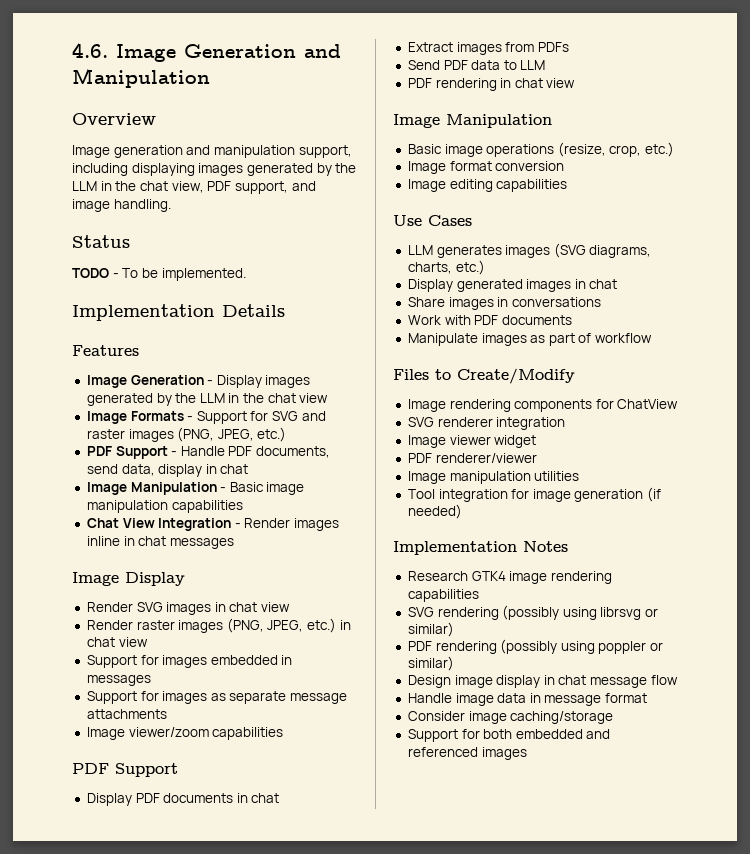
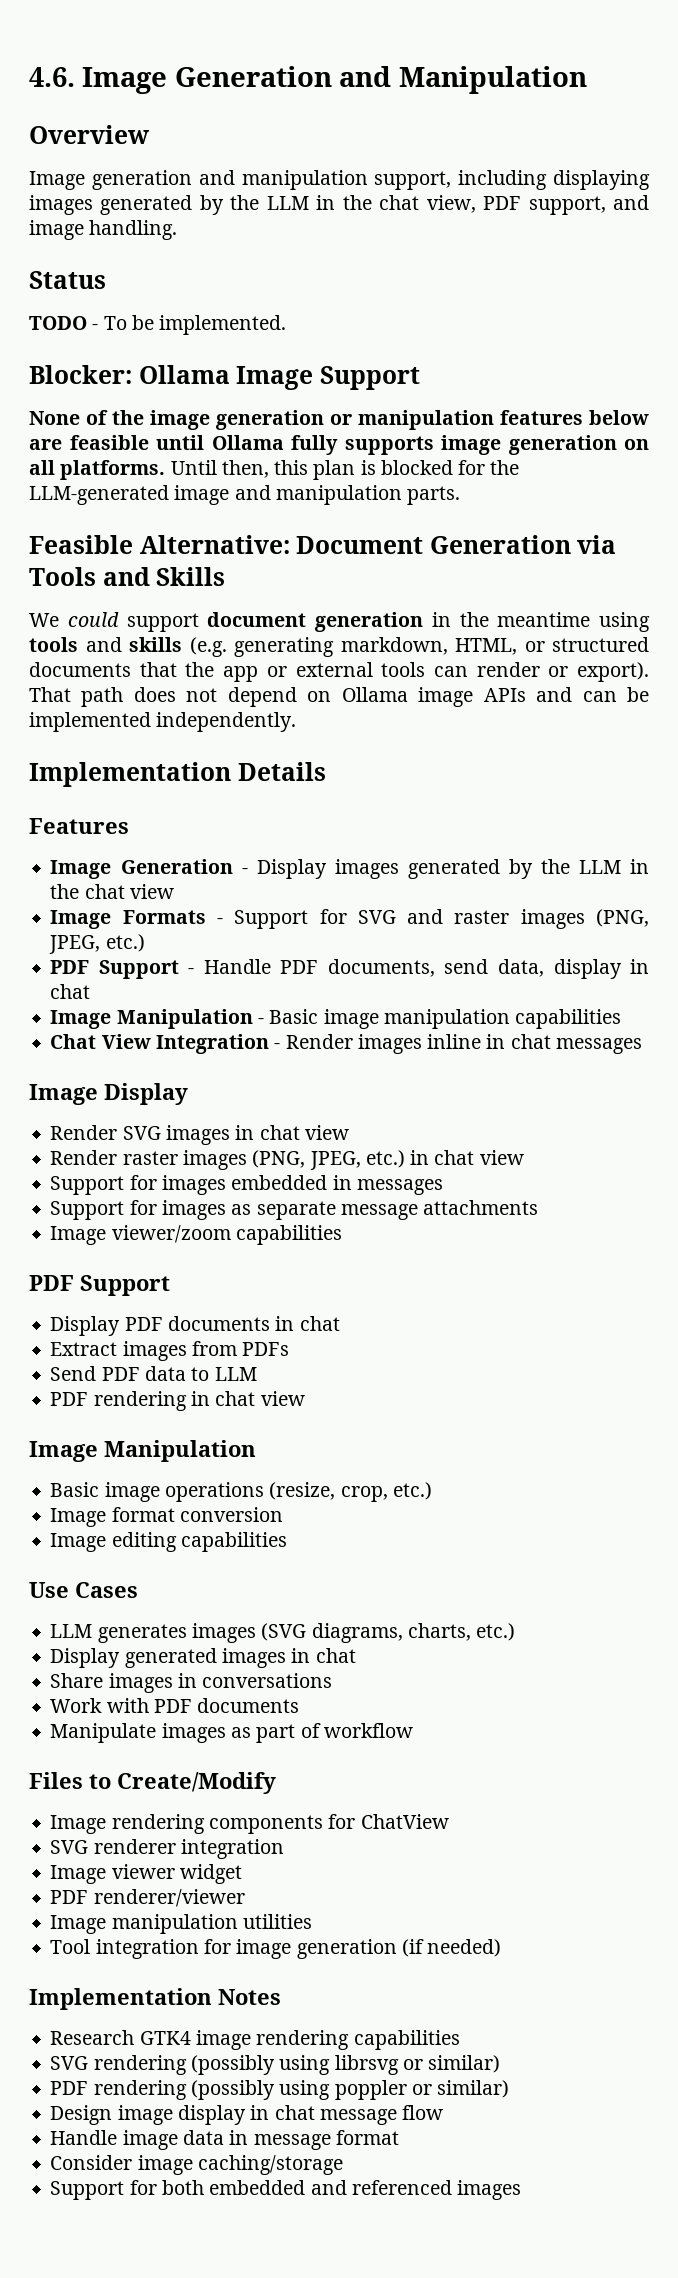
+ Blocker: Ollama Image Support
+ None of the image generation or manipulation features below are feasible until Ollama fully supports image generation on all platforms. Until then, this plan is blocked for the LLM-generated image and manipulation parts.
+ Feasible Alternative: Document Generation via Tools and Skills
+ We could support document generation in the meantime using tools and skills (e.g. generating markdown, HTML, or structured documents that the app or external tools can render or export). That path does not depend on Ollama image APIs and can be implemented independently.

